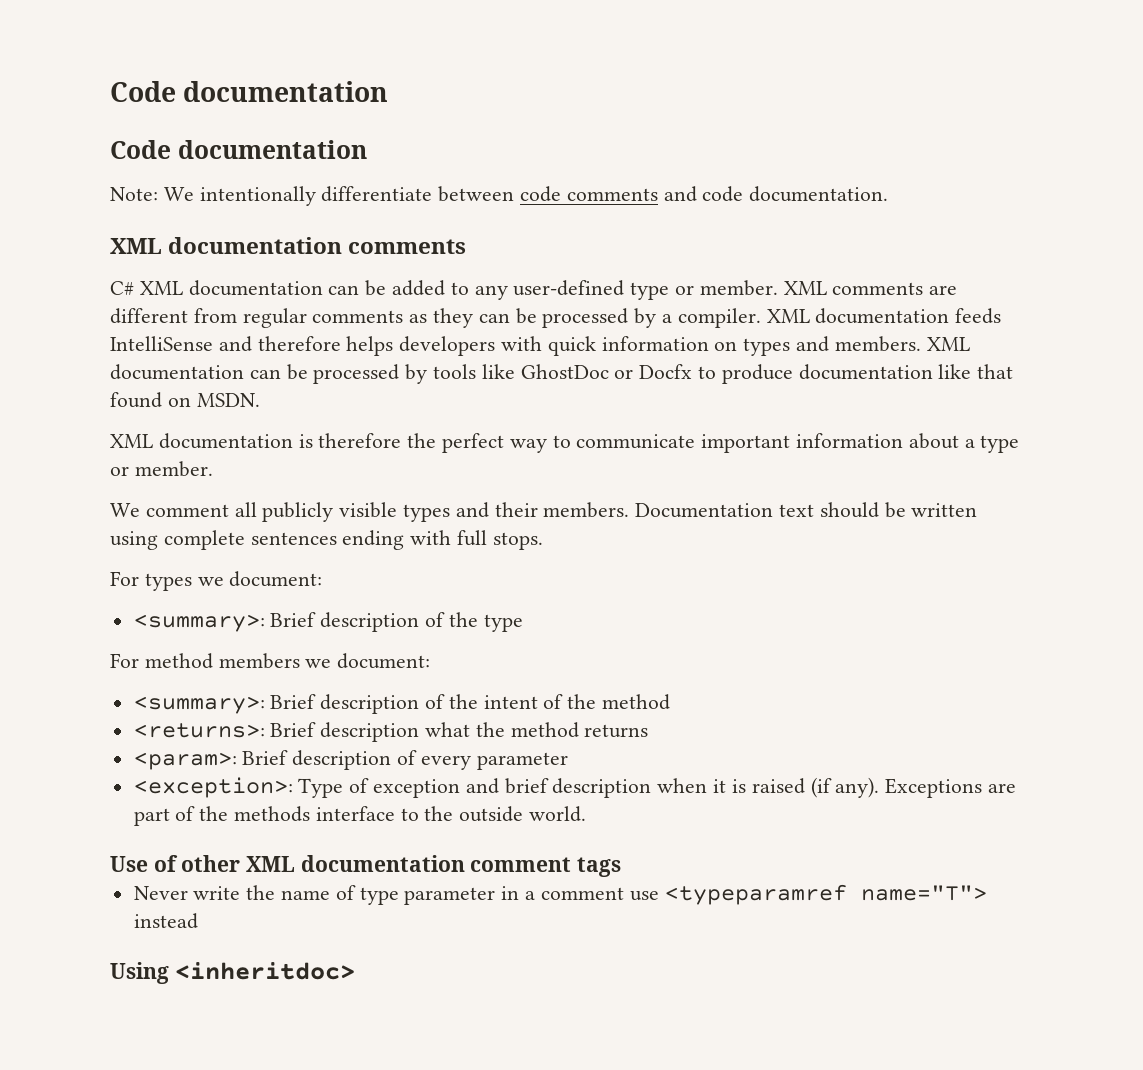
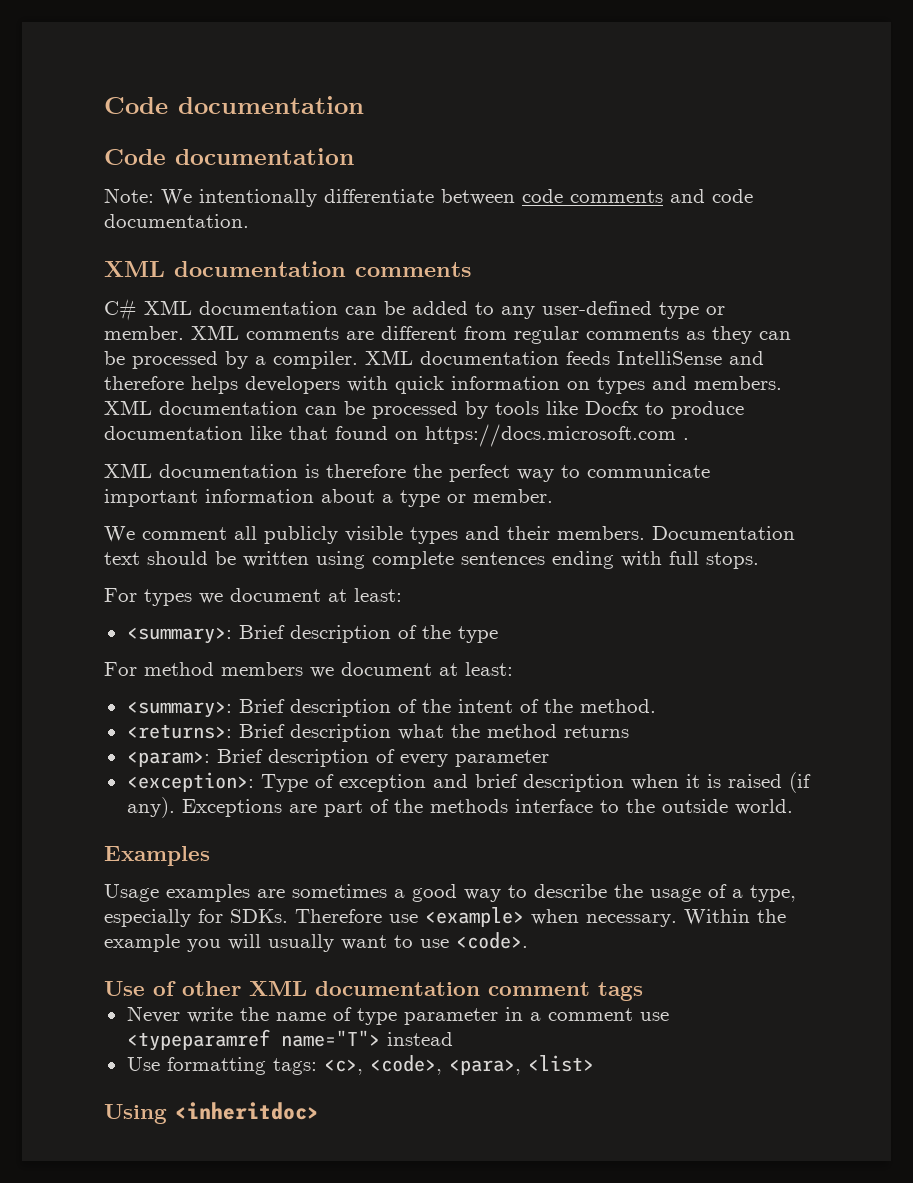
- XML documentation can be processed by tools like GhostDoc or Docfx to produce documentation like that found on MSDN.
+ XML documentation can be processed by tools like Docfx to produce documentation like that found on https://docs.microsoft.com .
- For types we document:
+ For types we document at least:
- For method members we document:
+ For method members we document at least:
- <summary>: Brief description of the intent of the method
+ <summary>: Brief description of the intent of the method.
+ Examples
+ Usage examples are sometimes a good way to describe the usage of a type, especially for SDKs. Therefore use <example> when necessary. Within the example you will usually want to use <code>.
+ Use formatting tags: <c>, <code>, <para>, <list>

